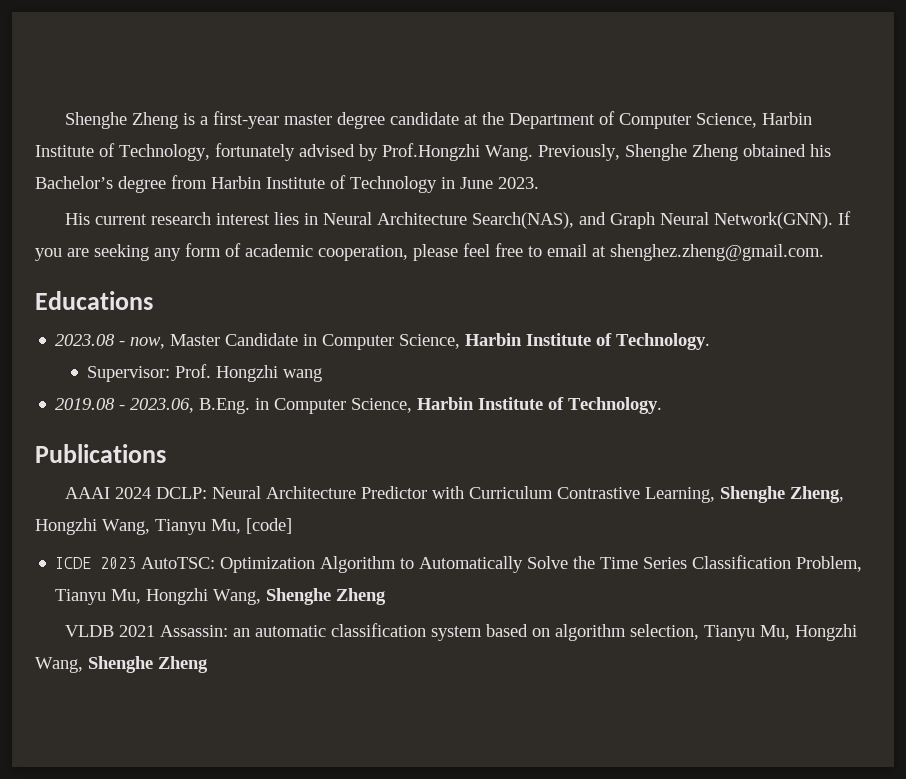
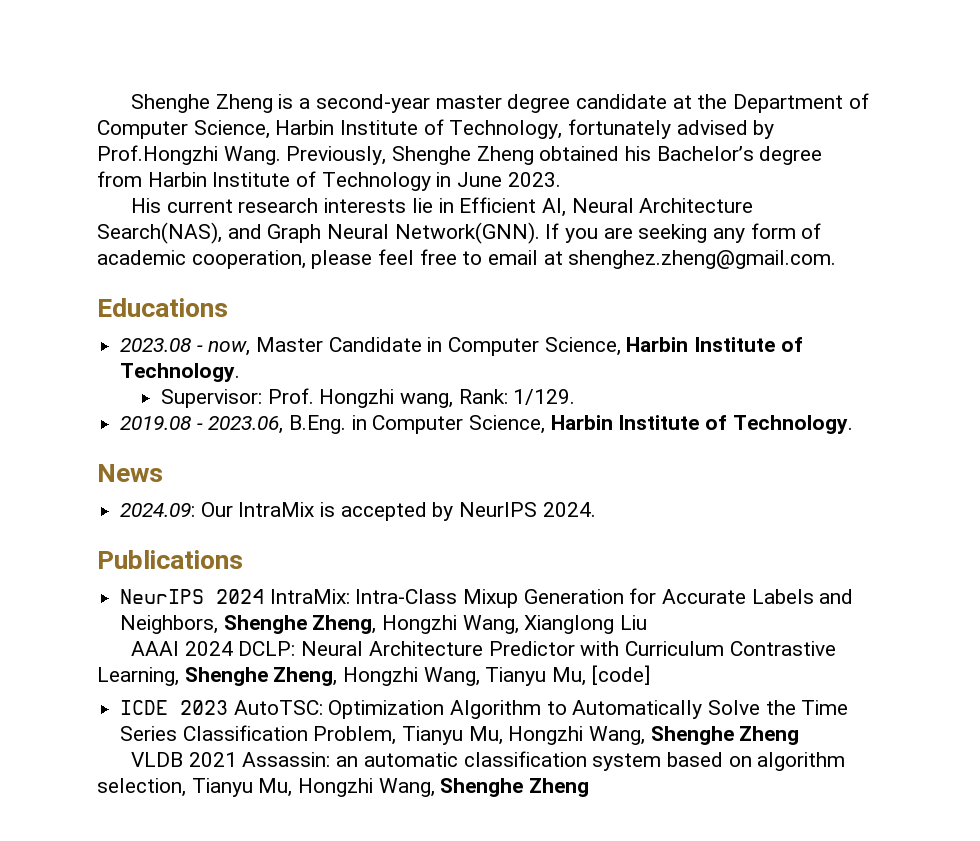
- Shenghe Zheng is a first-year master degree candidate at the Department of Computer Science, Harbin Institute of Technology, fortunately advised by Prof.Hongzhi Wang.
+ Shenghe Zheng is a second-year master degree candidate at the Department of Computer Science, Harbin Institute of Technology, fortunately advised by Prof.Hongzhi Wang.
- His current research interest lies in Neural Architecture Search(NAS), and Graph Neural Network(GNN).
+ His current research interests lie in Efficient AI, Neural Architecture Search(NAS), and Graph Neural Network(GNN).
- Supervisor: Prof. Hongzhi wang
+ Supervisor: Prof. Hongzhi wang, Rank: 1/129.
+ News
+ 2024.09: Our IntraMix is accepted by NeurIPS 2024.
  Publications
+ NeurIPS 2024 IntraMix: Intra-Class Mixup Generation for Accurate Labels and Neighbors, Shenghe Zheng, Hongzhi Wang, Xianglong Liu

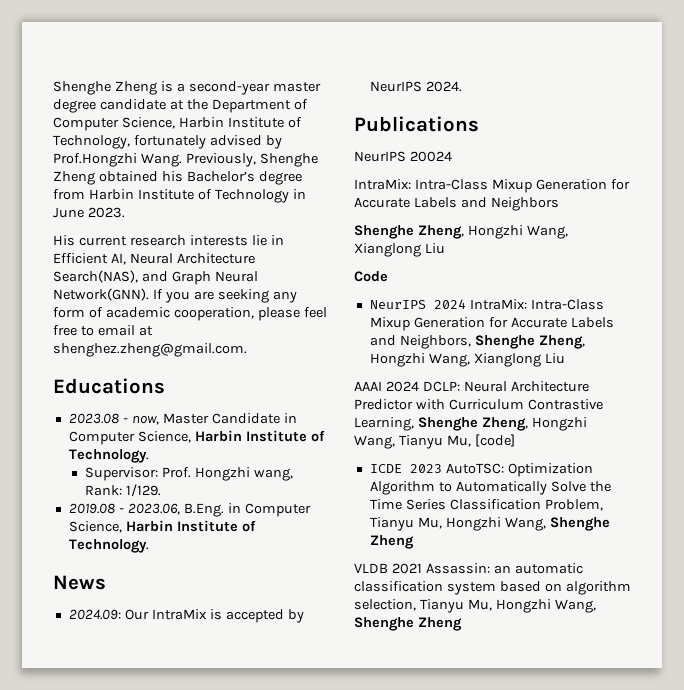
+ NeurIPS 20024
+ IntraMix: Intra-Class Mixup Generation for Accurate Labels and Neighbors
+ Shenghe Zheng, Hongzhi Wang, Xianglong Liu
+ Code

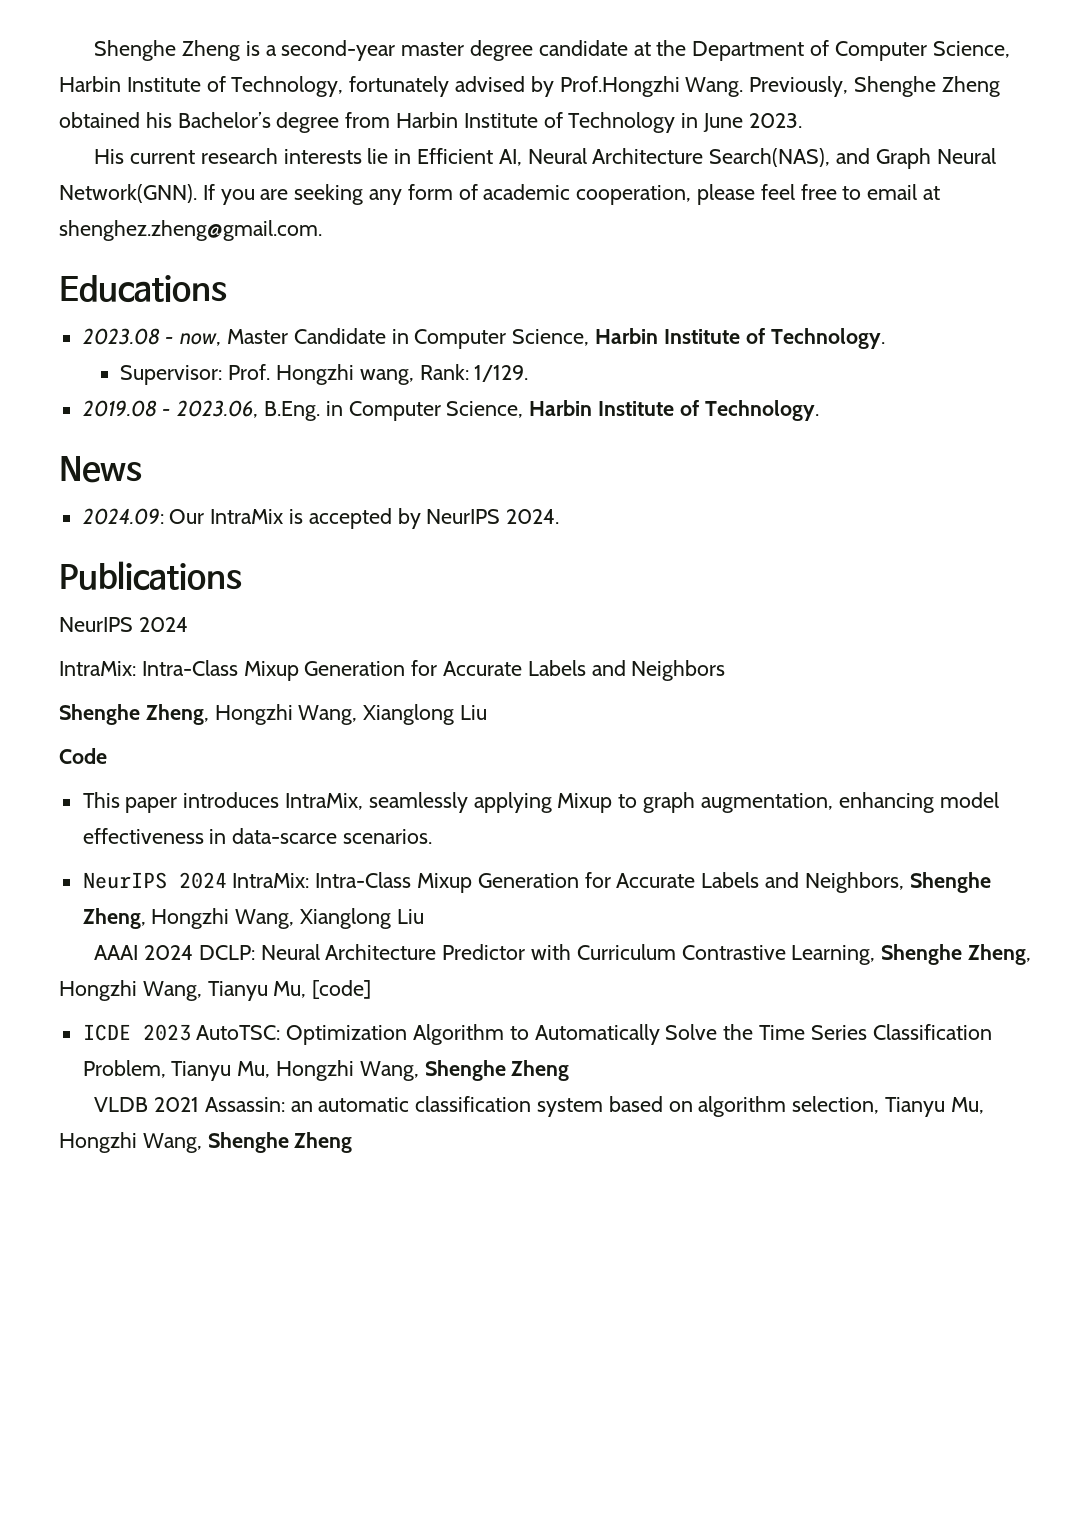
  Publications
- NeurIPS 20024
+ NeurIPS 2024
+ This paper introduces IntraMix, seamlessly applying Mixup to graph augmentation, enhancing model effectiveness in data-scarce scenarios.

